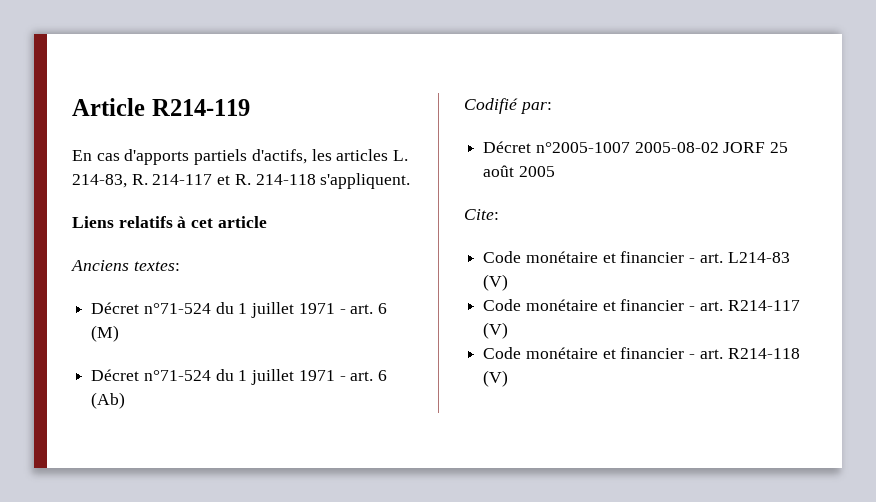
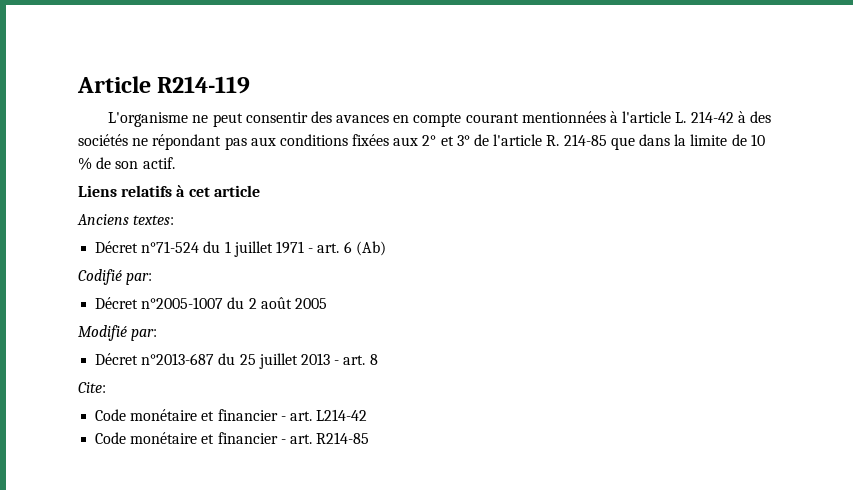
- En cas d'apports partiels d'actifs, les articles L. 214-83, R. 214-117 et R. 214-118 s'appliquent.
+ L'organisme ne peut consentir des avances en compte courant mentionnées à l'article L. 214-42 à des sociétés ne répondant pas aux conditions fixées aux 2° et 3° de l'article R. 214-85 que dans la limite de 10 % de son actif.
- Décret n°71-524 du 1 juillet 1971 - art. 6 (M)
- Décret n°2005-1007 2005-08-02 JORF 25 août 2005
+ Décret n°2005-1007 du 2 août 2005
+ Modifié par:
+ Décret n°2013-687 du 25 juillet 2013 - art. 8
- Code monétaire et financier - art. L214-83 (V)
- Code monétaire et financier - art. R214-117 (V)
- Code monétaire et financier - art. R214-118 (V)
+ Code monétaire et financier - art. L214-42
+ Code monétaire et financier - art. R214-85

